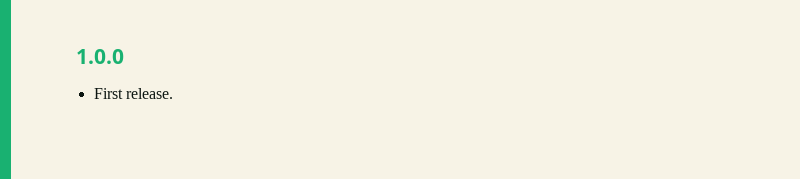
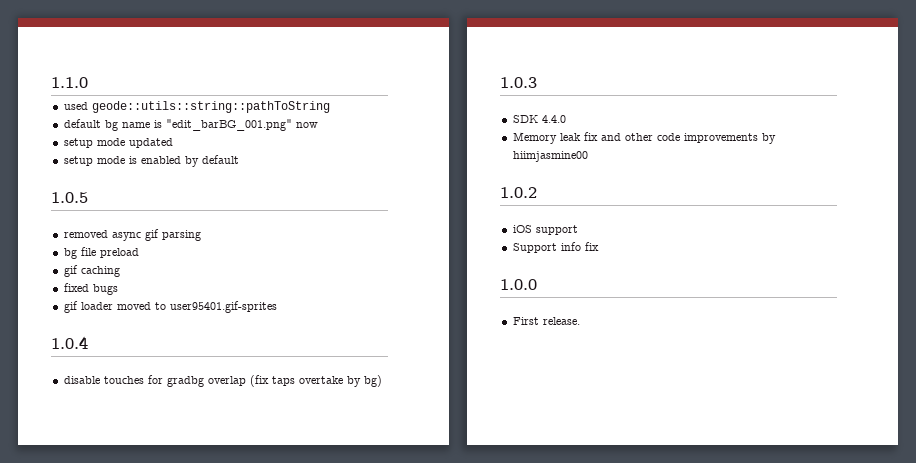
+ 1.1.0
+ used geode::utils::string::pathToString
+ default bg name is "edit_barBG_001.png" now
+ setup mode updated
+ setup mode is enabled by default
+ 1.0.5
+ removed async gif parsing
+ bg file preload
+ gif caching
+ fixed bugs
+ gif loader moved to user95401.gif-sprites
+ 1.0.4
+ disable touches for gradbg overlap (fix taps overtake by bg)
+ 1.0.3
+ SDK 4.4.0
+ Memory leak fix and other code improvements by hiimjasmine00
+ 1.0.2
+ iOS support
+ Support info fix

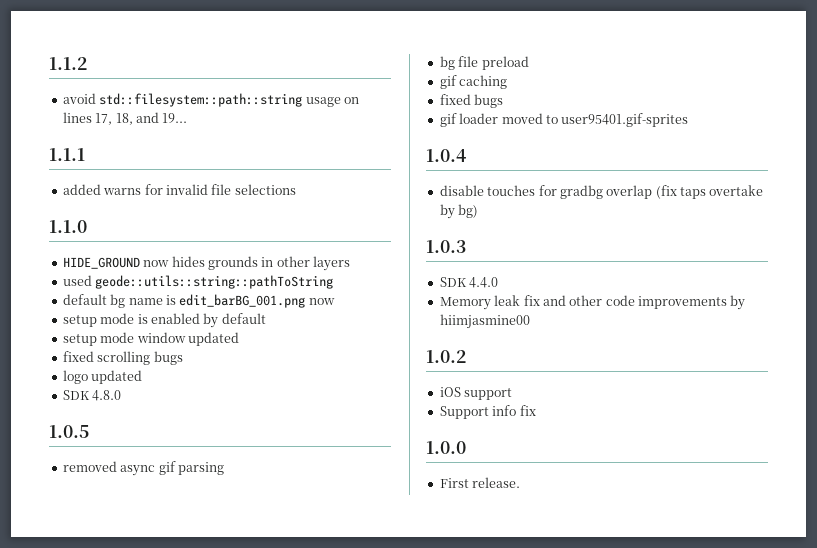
+ 1.1.2
+ avoid std::filesystem::path::string usage on lines 17, 18, and 19...
+ 1.1.1
+ added warns for invalid file selections
  1.1.0
+ HIDE_GROUND now hides grounds in other layers
- default bg name is "edit_barBG_001.png" now
- setup mode updated
+ default bg name is edit_barBG_001.png now
+ setup mode window updated
+ fixed scrolling bugs
+ logo updated
+ SDK 4.8.0

